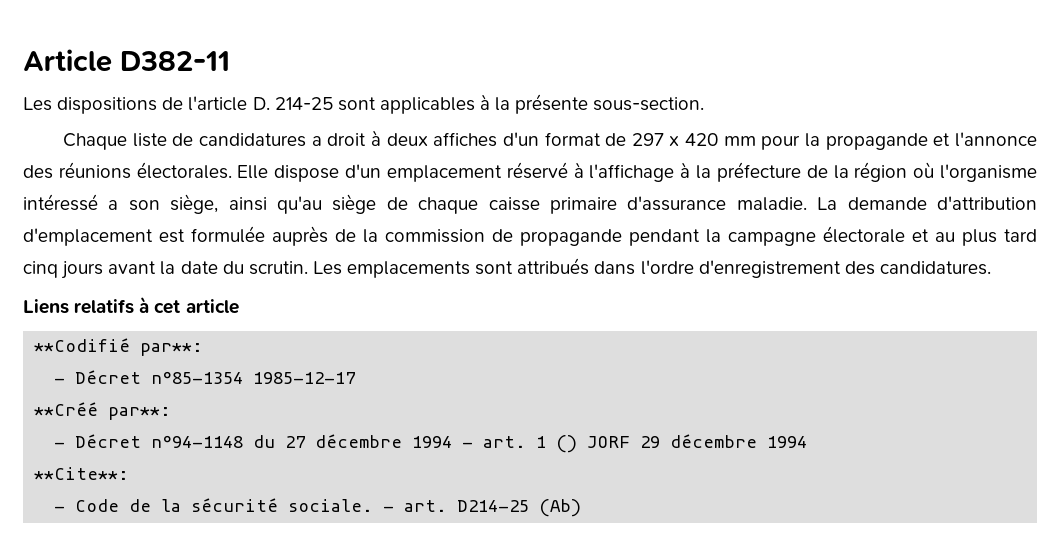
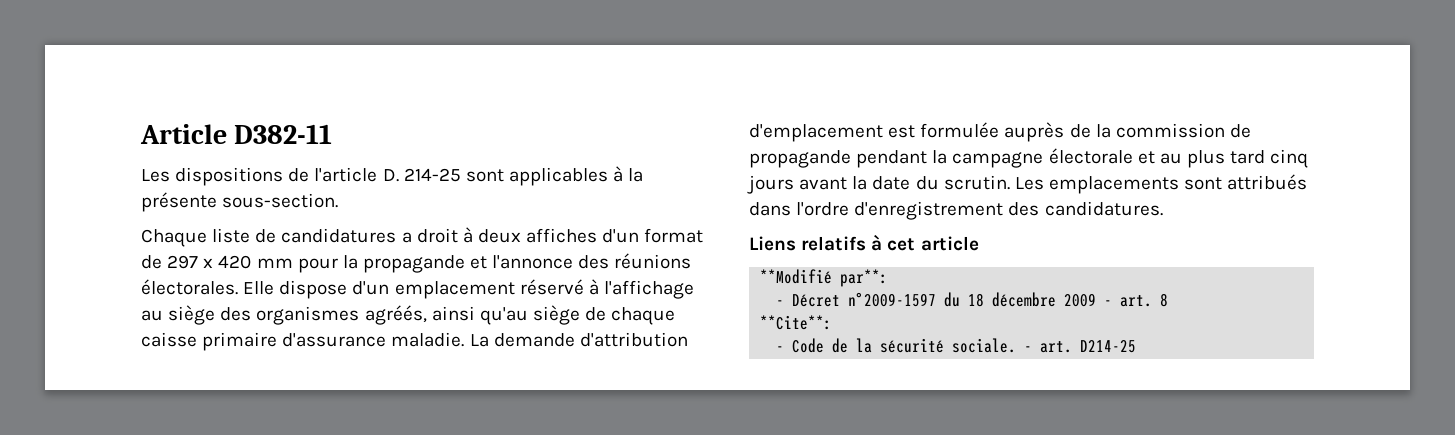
- Elle dispose d'un emplacement réservé à l'affichage à la préfecture de la région où l'organisme intéressé a son siège, ainsi qu'au siège de chaque caisse primaire d'assurance maladie.
+ Elle dispose d'un emplacement réservé à l'affichage au siège des organismes agréés, ainsi qu'au siège de chaque caisse primaire d'assurance maladie.
- **Codifié par**:
- - Décret n°85-1354 1985-12-17
- **Créé par**:
- - Décret n°94-1148 du 27 décembre 1994 - art. 1 () JORF 29 décembre 1994
+ **Modifié par**:
+ - Décret n°2009-1597 du 18 décembre 2009 - art. 8
- - art. D214-25 (Ab)
+ - art. D214-25

